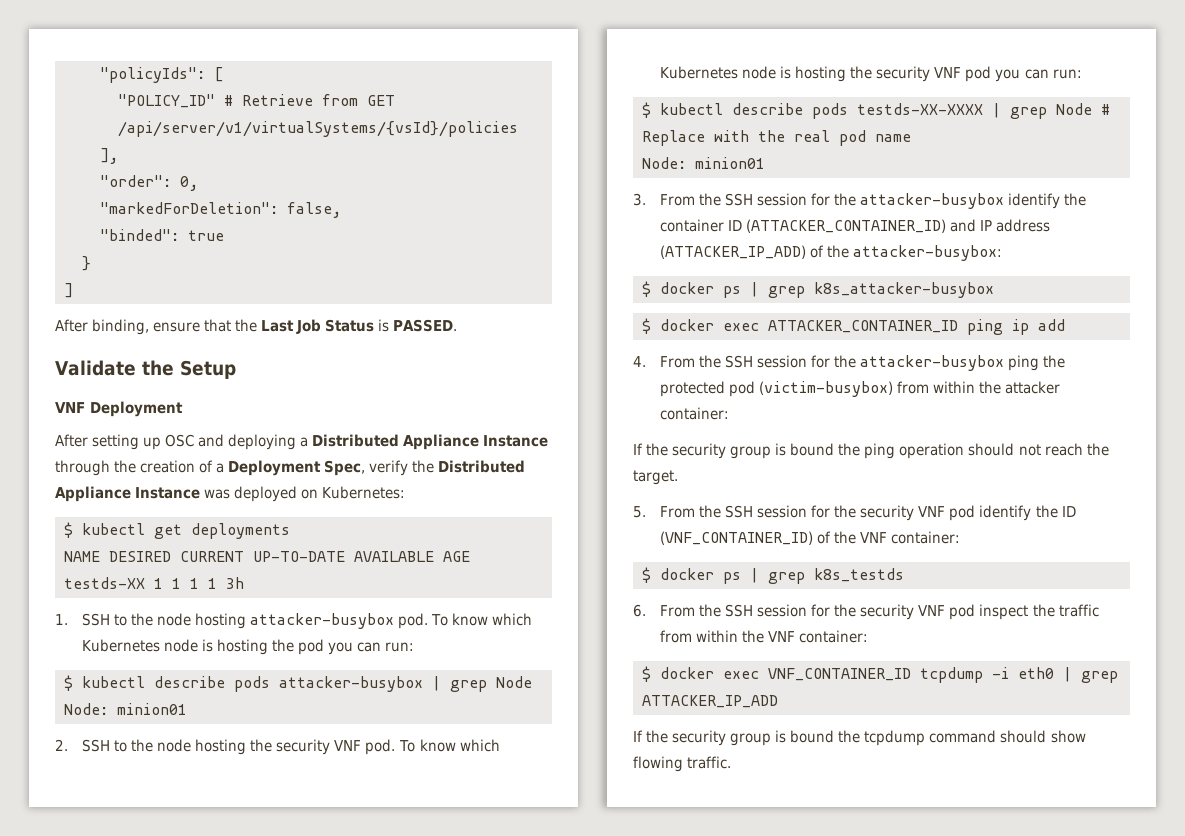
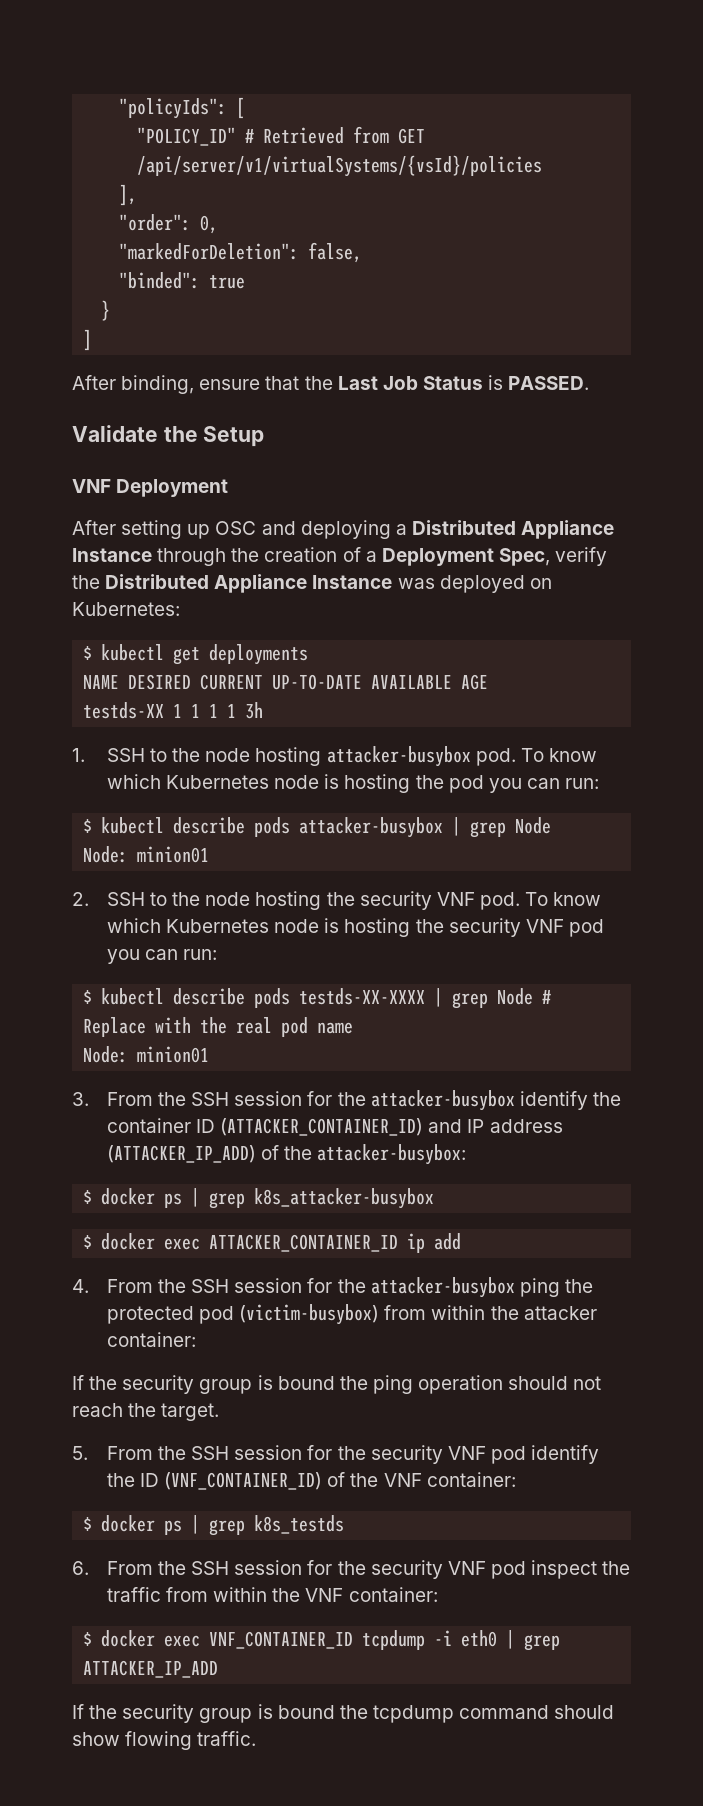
- "POLICY_ID" # Retrieve from GET /api/server/v1/virtualSystems/{vsId}/policies
+ "POLICY_ID" # Retrieved from GET /api/server/v1/virtualSystems/{vsId}/policies
- $ docker exec ATTACKER_CONTAINER_ID ping ip add
+ $ docker exec ATTACKER_CONTAINER_ID ip add

